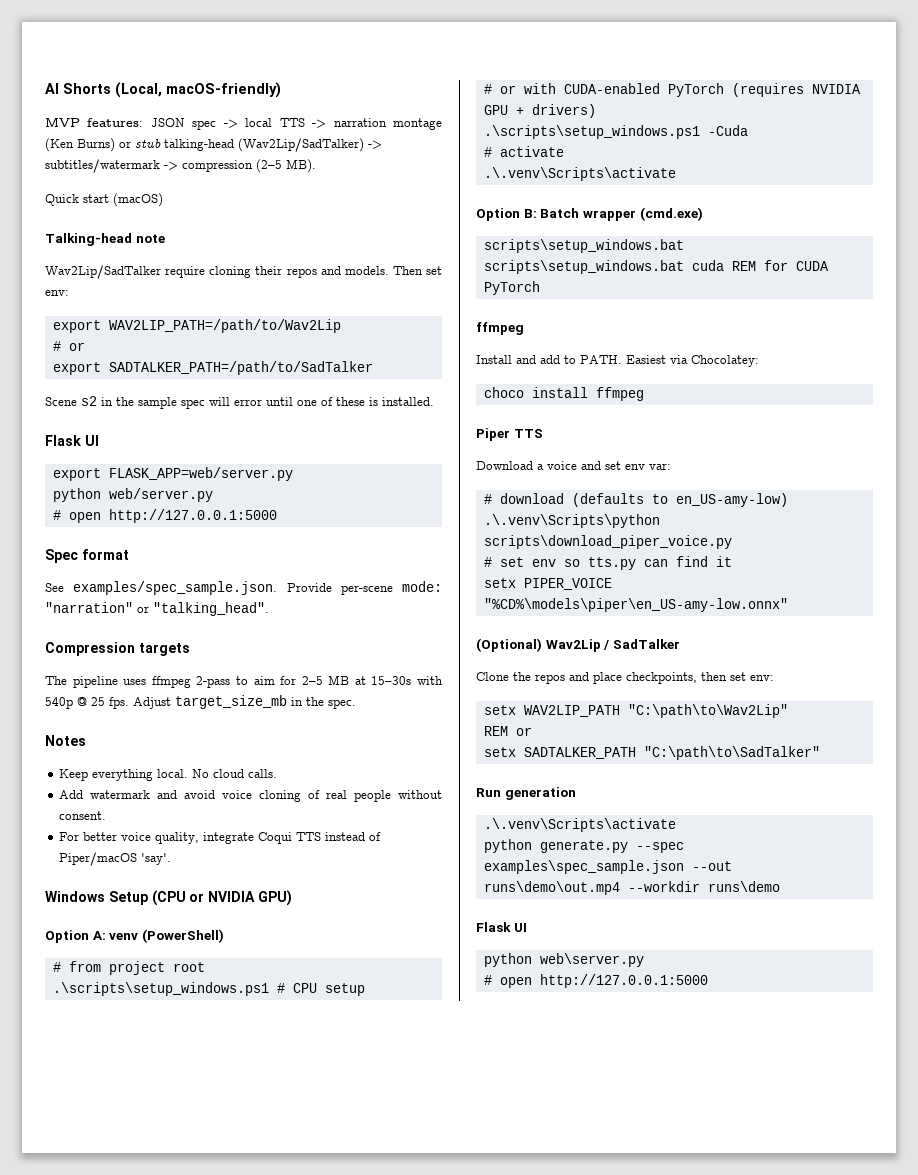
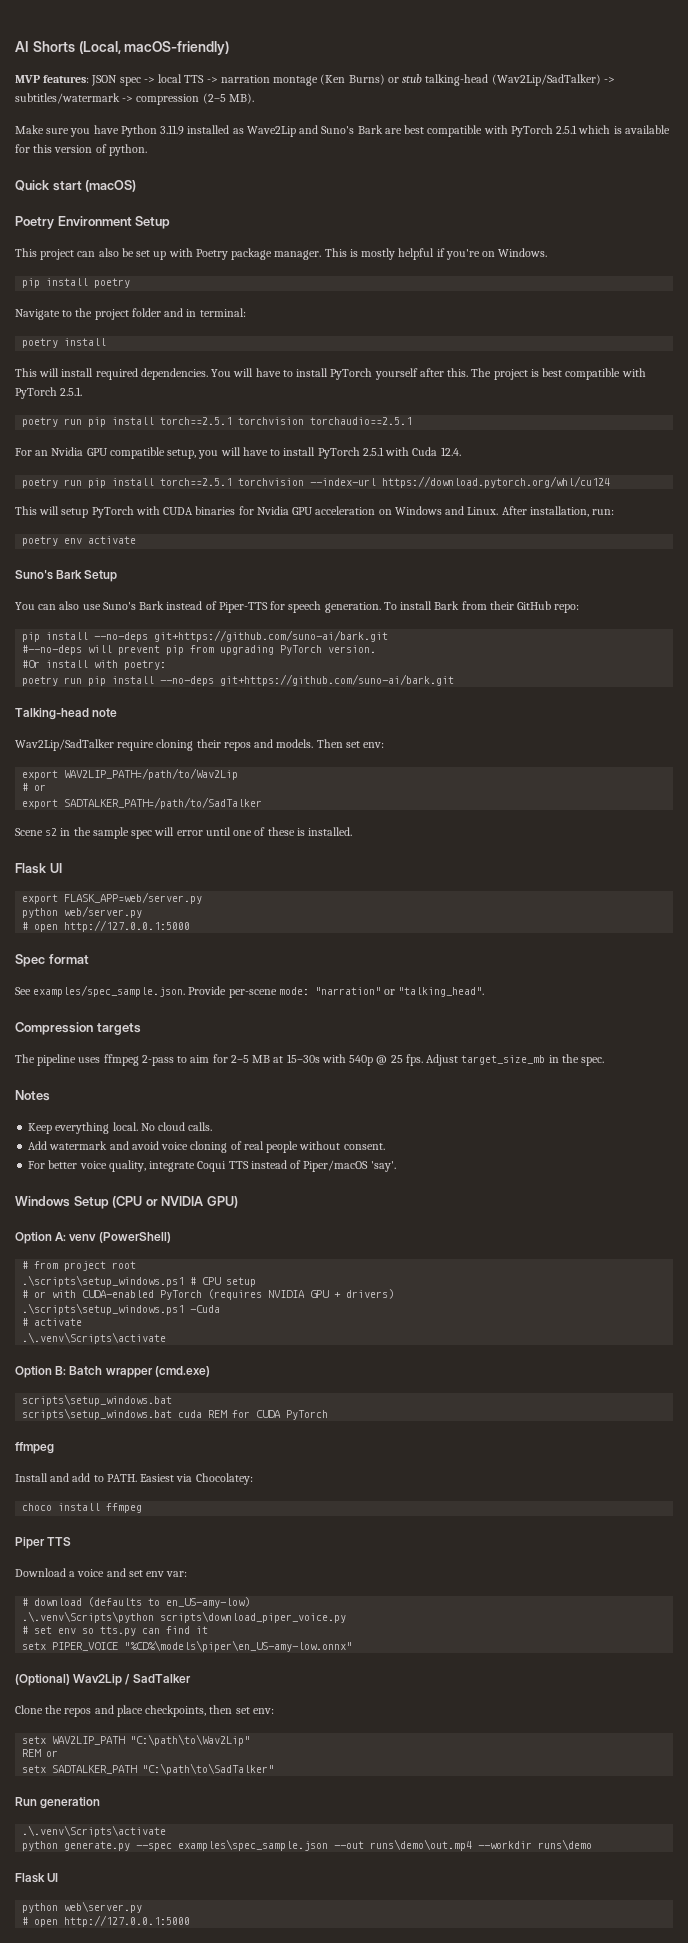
+ Make sure you have Python 3.11.9 installed as Wave2Lip and Suno's Bark are best compatible with PyTorch 2.5.1 which is available for this version of python.
  Quick start (macOS)
+ Poetry Environment Setup
+ This project can also be set up with Poetry package manager. This is mostly helpful if you're on Windows.
+ pip install poetry
+ Navigate to the project folder and in terminal:
+ poetry install
+ This will install required dependencies. You will have to install PyTorch yourself after this. The project is best compatible with PyTorch 2.5.1.
+ poetry run pip install torch==2.5.1 torchvision torchaudio==2.5.1
+ For an Nvidia GPU compatible setup, you will have to install PyTorch 2.5.1 with Cuda 12.4.
+ poetry run pip install torch==2.5.1 torchvision --index-url https://download.pytorch.org/whl/cu124
+ This will setup PyTorch with CUDA binaries for Nvidia GPU acceleration on Windows and Linux. After installation, run:
+ poetry env activate
+ Suno's Bark Setup
+ You can also use Suno's Bark instead of Piper-TTS for speech generation. To install Bark from their GitHub repo:
+ pip install --no-deps git+https://github.com/suno-ai/bark.git
+ #--no-deps will prevent pip from upgrading PyTorch version.
+ #Or install with poetry:
+ poetry run pip install --no-deps git+https://github.com/suno-ai/bark.git

